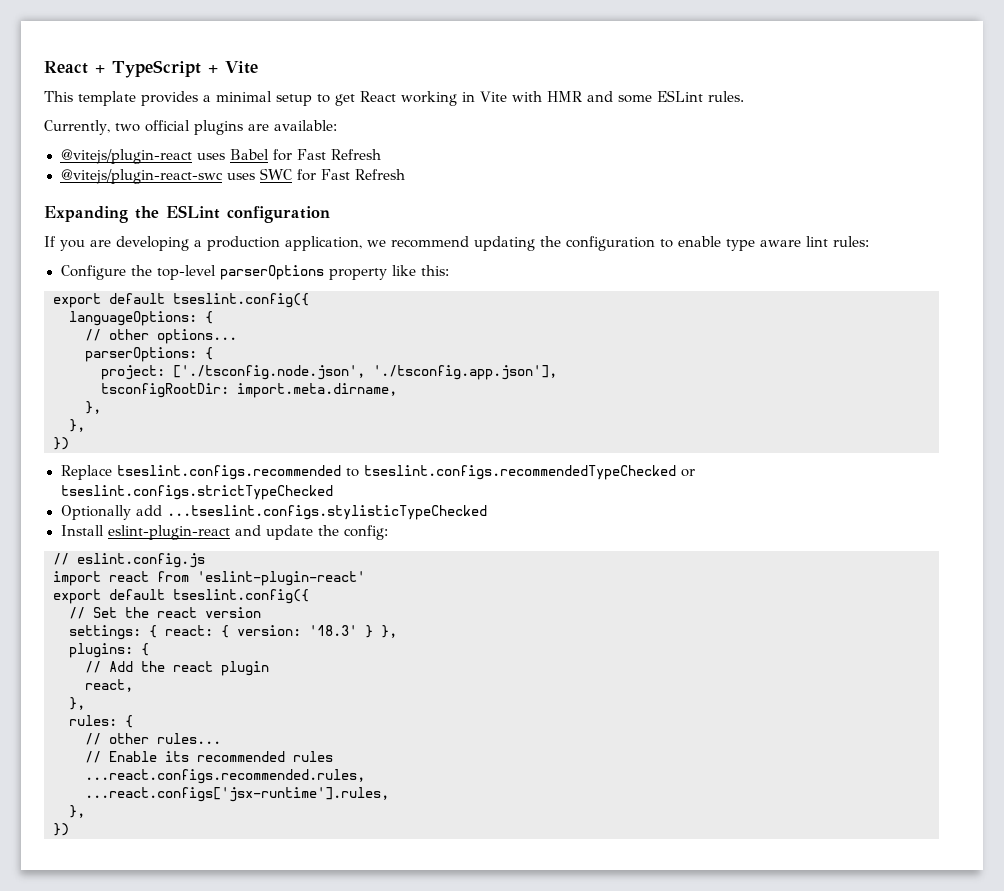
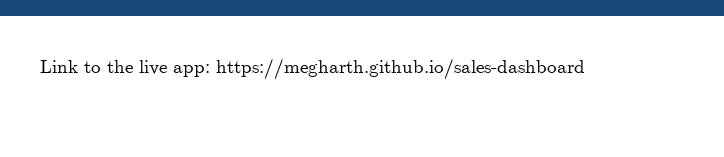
- React + TypeScript + Vite
- This template provides a minimal setup to get React working in Vite with HMR and some ESLint rules.
- Currently, two official plugins are available:
- @vitejs/plugin-react uses Babel for Fast Refresh
- @vitejs/plugin-react-swc uses SWC for Fast Refresh
- Expanding the ESLint configuration
- If you are developing a production application, we recommend updating the configuration to enable type aware lint rules:
- Configure the top-level parserOptions property like this:
- export default tseslint.config({
- languageOptions: {
- // other options...
- parserOptions: {
- project: ['./tsconfig.node.json', './tsconfig.app.json'],
- tsconfigRootDir: import.meta.dirname,
- },
- },
- })
- Replace tseslint.configs.recommended to tseslint.configs.recommendedTypeChecked or tseslint.configs.strictTypeChecked
- Optionally add ...tseslint.configs.stylisticTypeChecked
- Install eslint-plugin-react and update the config:
- // eslint.config.js
- import react from 'eslint-plugin-react'
- export default tseslint.config({
- // Set the react version
- settings: { react: { version: '18.3' } },
- plugins: {
- // Add the react plugin
- react,
- },
- rules: {
- // other rules...
- // Enable its recommended rules
- ...react.configs.recommended.rules,
- ...react.configs['jsx-runtime'].rules,
- },
- })
+ Link to the live app: https://megharth.github.io/sales-dashboard

